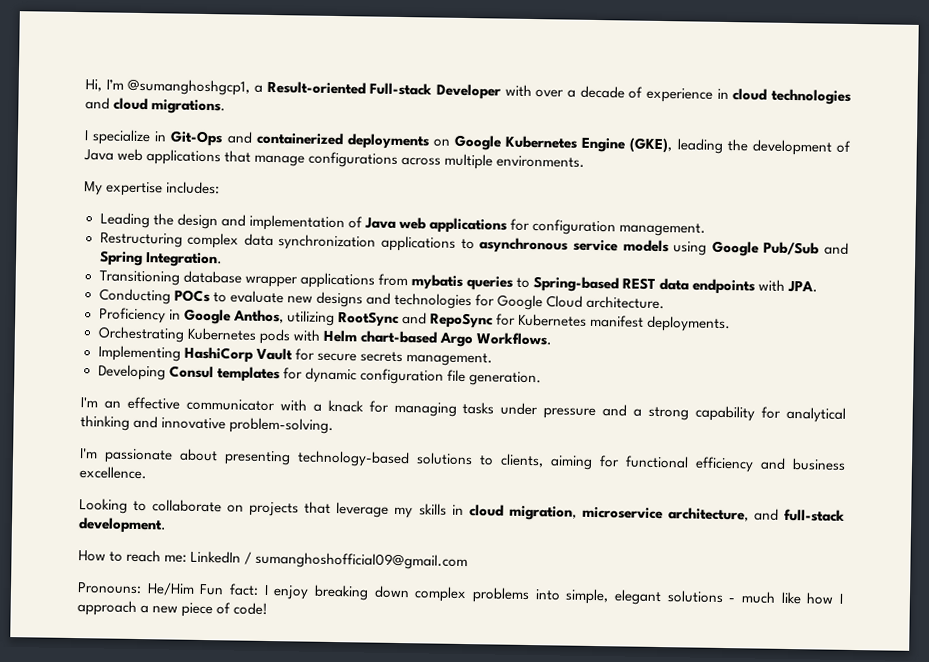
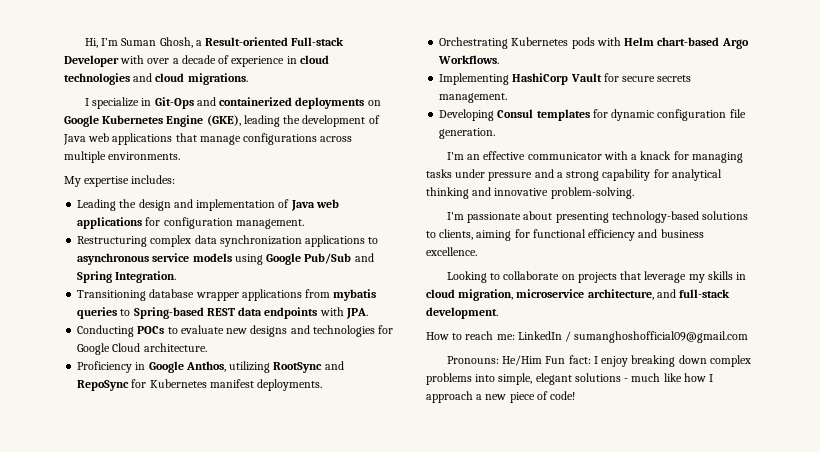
- Hi, I’m @sumanghoshgcp1, a Result-oriented Full-stack Developer with over a decade of experience in cloud technologies and cloud migrations.
+ Hi, I’m Suman Ghosh, a Result-oriented Full-stack Developer with over a decade of experience in cloud technologies and cloud migrations.

